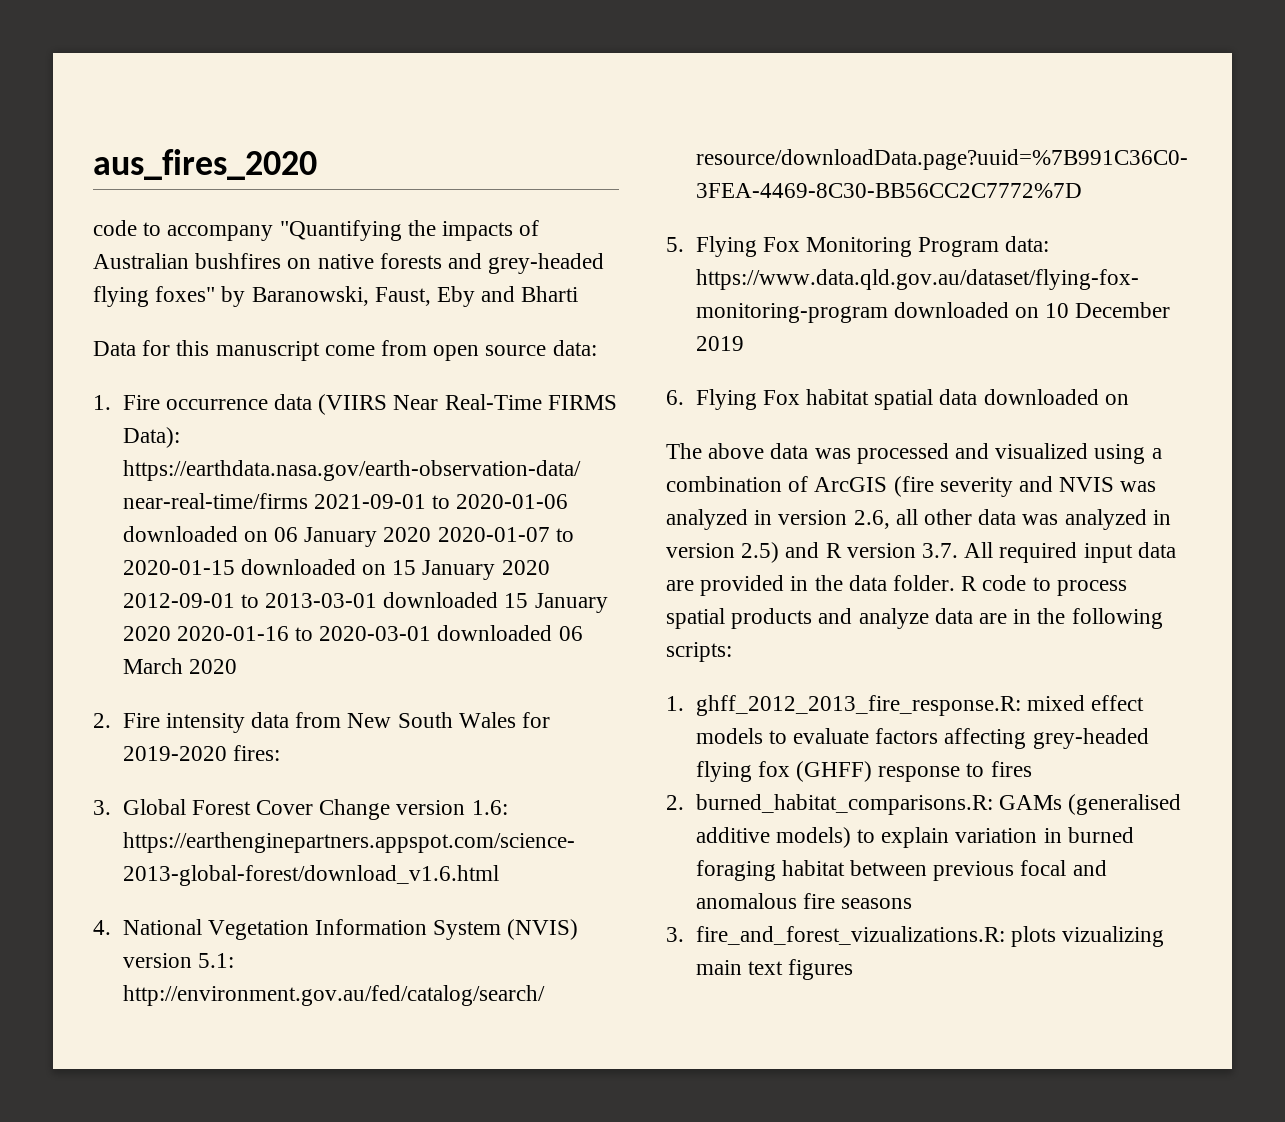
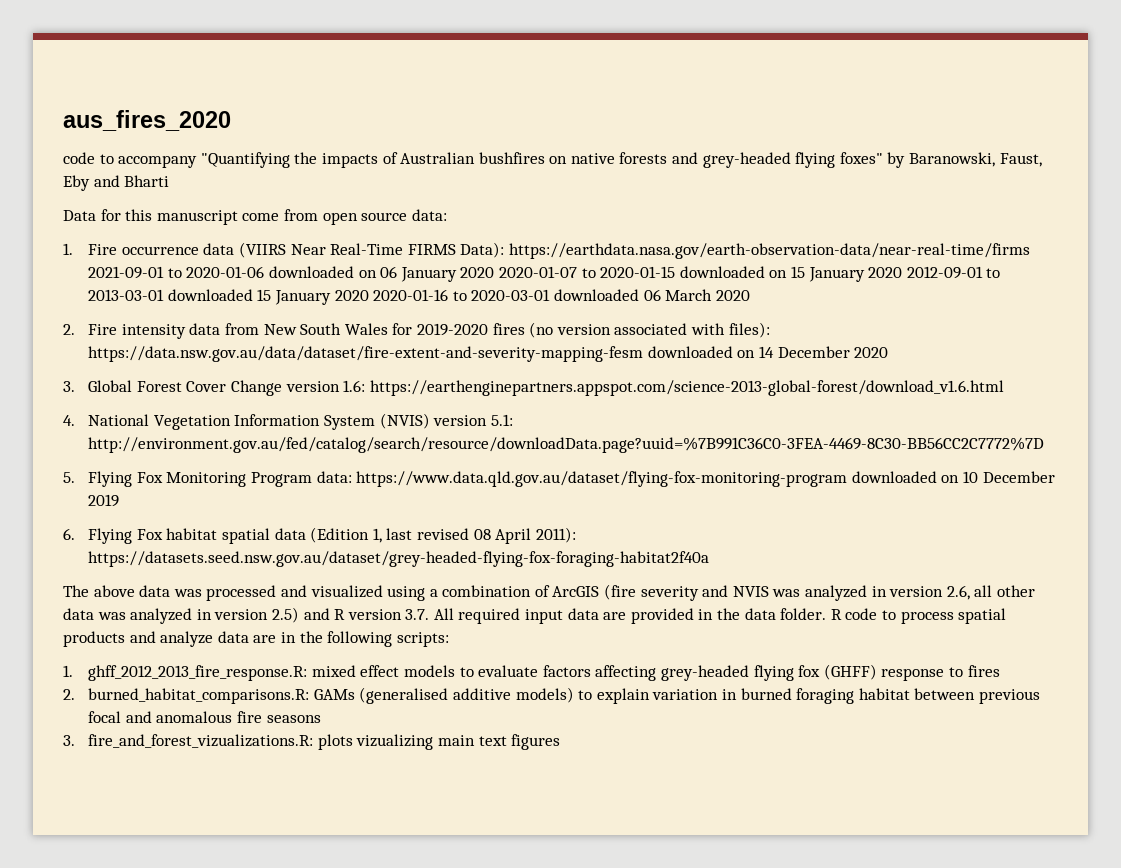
- 2. Fire intensity data from New South Wales for 2019-2020 fires:
+ 2. Fire intensity data from New South Wales for 2019-2020 fires (no version associated with files): https://data.nsw.gov.au/data/dataset/fire-extent-and-severity-mapping-fesm downloaded on 14 December 2020
- 6. Flying Fox habitat spatial data downloaded on
+ 6. Flying Fox habitat spatial data (Edition 1, last revised 08 April 2011): https://datasets.seed.nsw.gov.au/dataset/grey-headed-flying-fox-foraging-habitat2f40a

